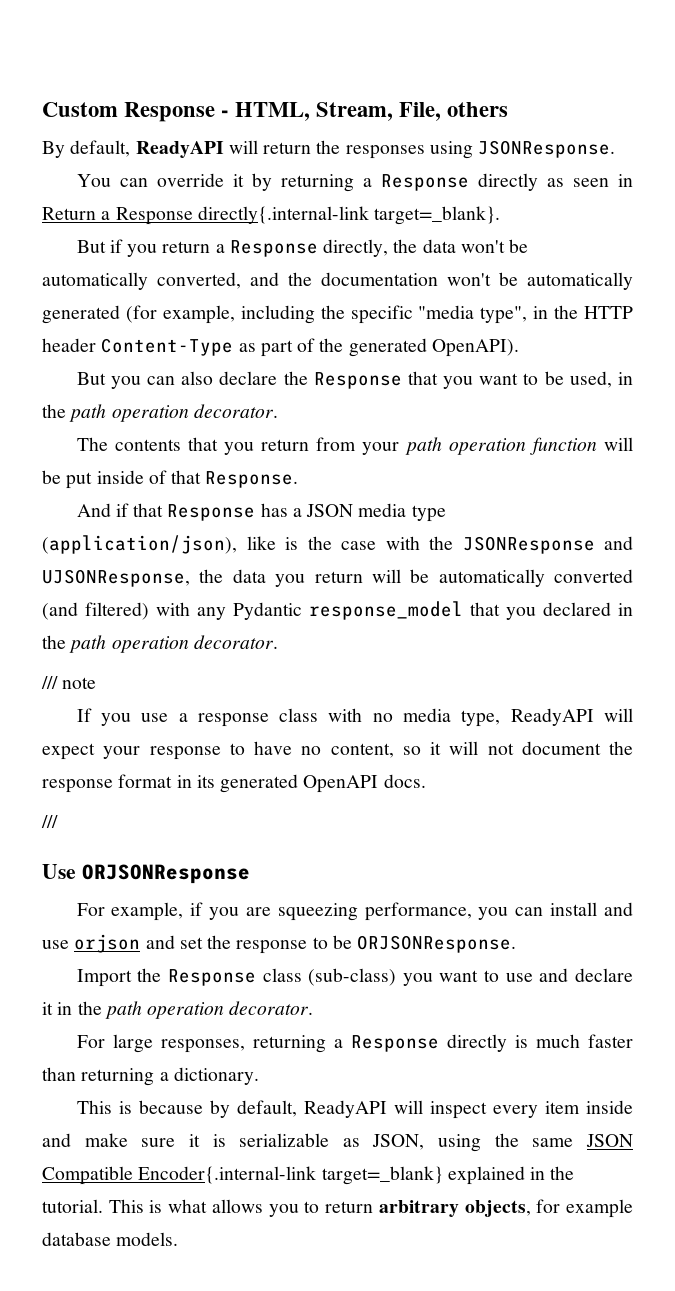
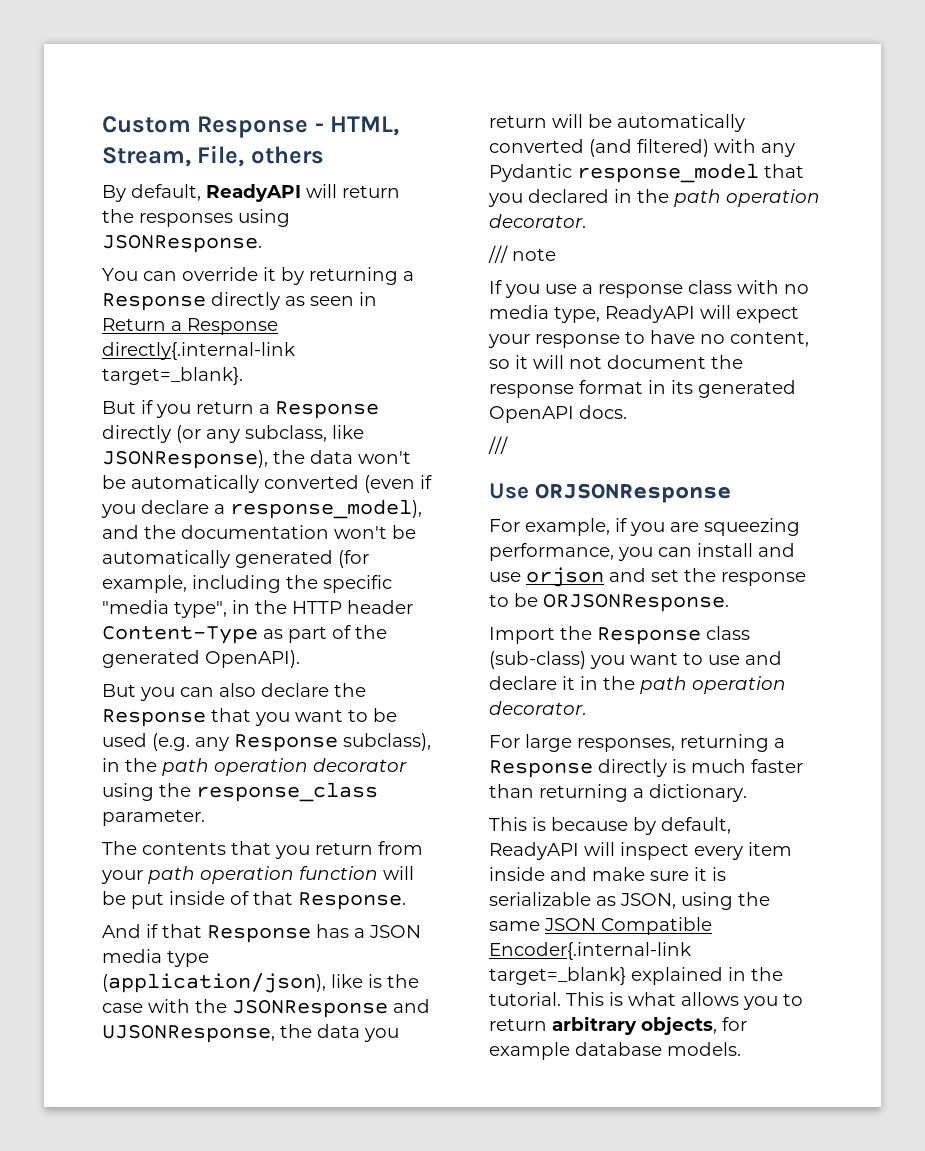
- But if you return a Response directly, the data won't be automatically converted, and the documentation won't be automatically generated (for example, including the specific "media type", in the HTTP header Content-Type as part of the generated OpenAPI).
+ But if you return a Response directly (or any subclass, like JSONResponse), the data won't be automatically converted (even if you declare a response_model), and the documentation won't be automatically generated (for example, including the specific "media type", in the HTTP header Content-Type as part of the generated OpenAPI).
- But you can also declare the Response that you want to be used, in the path operation decorator.
+ But you can also declare the Response that you want to be used (e.g. any Response subclass), in the path operation decorator using the response_class parameter.

